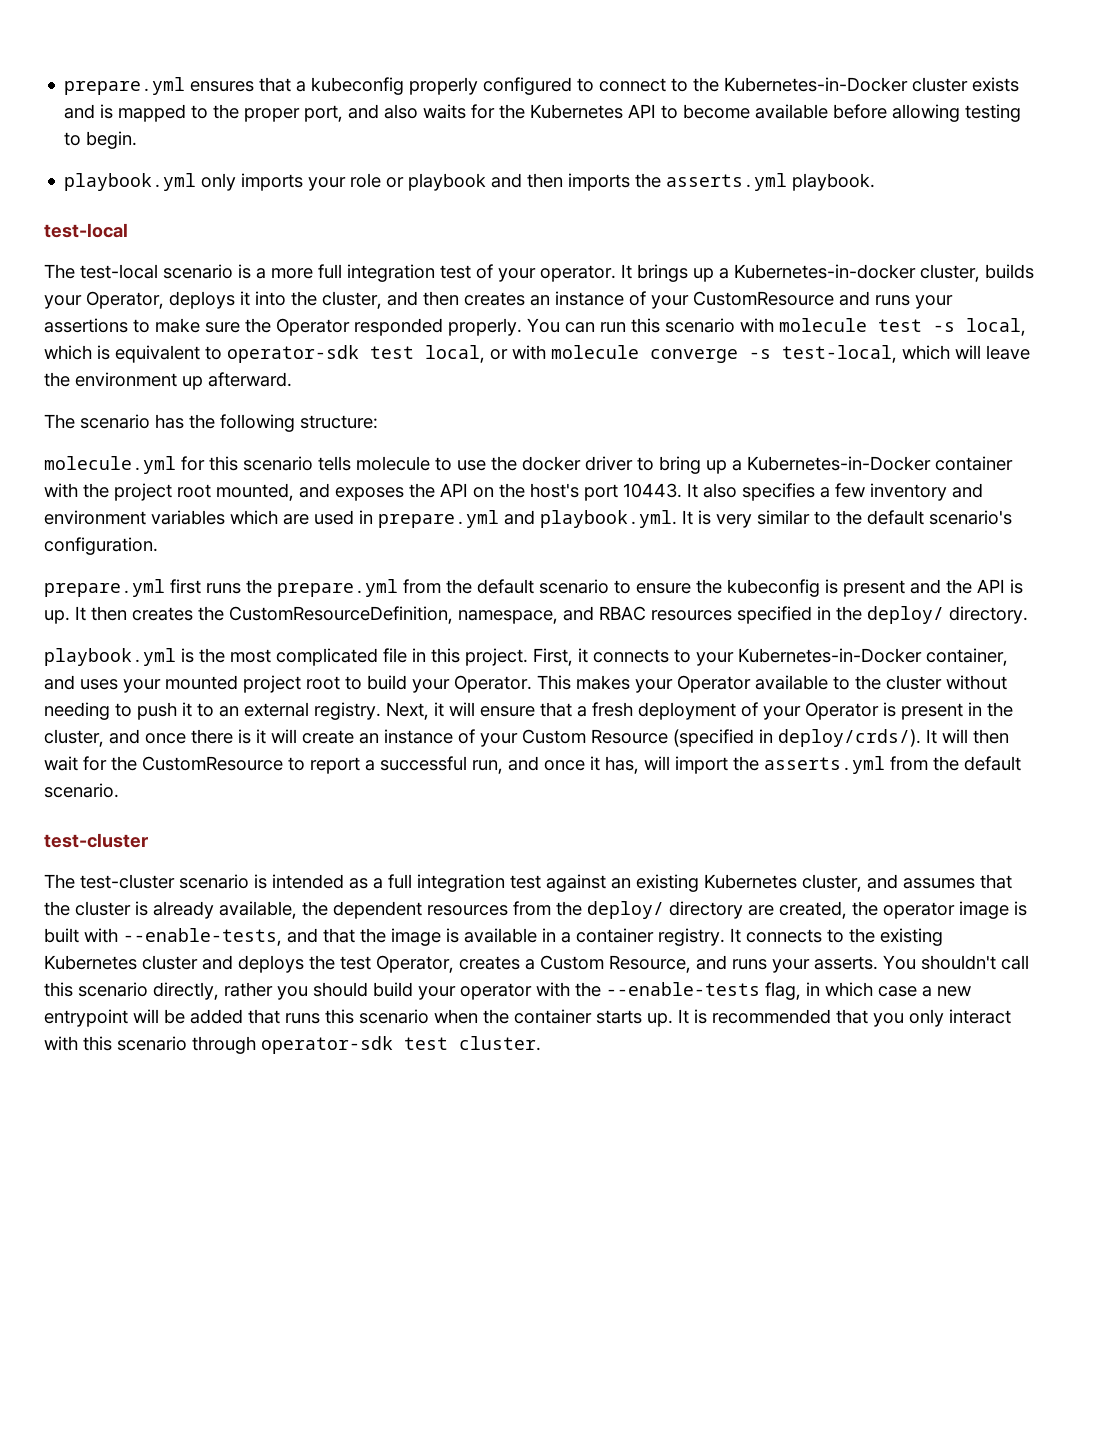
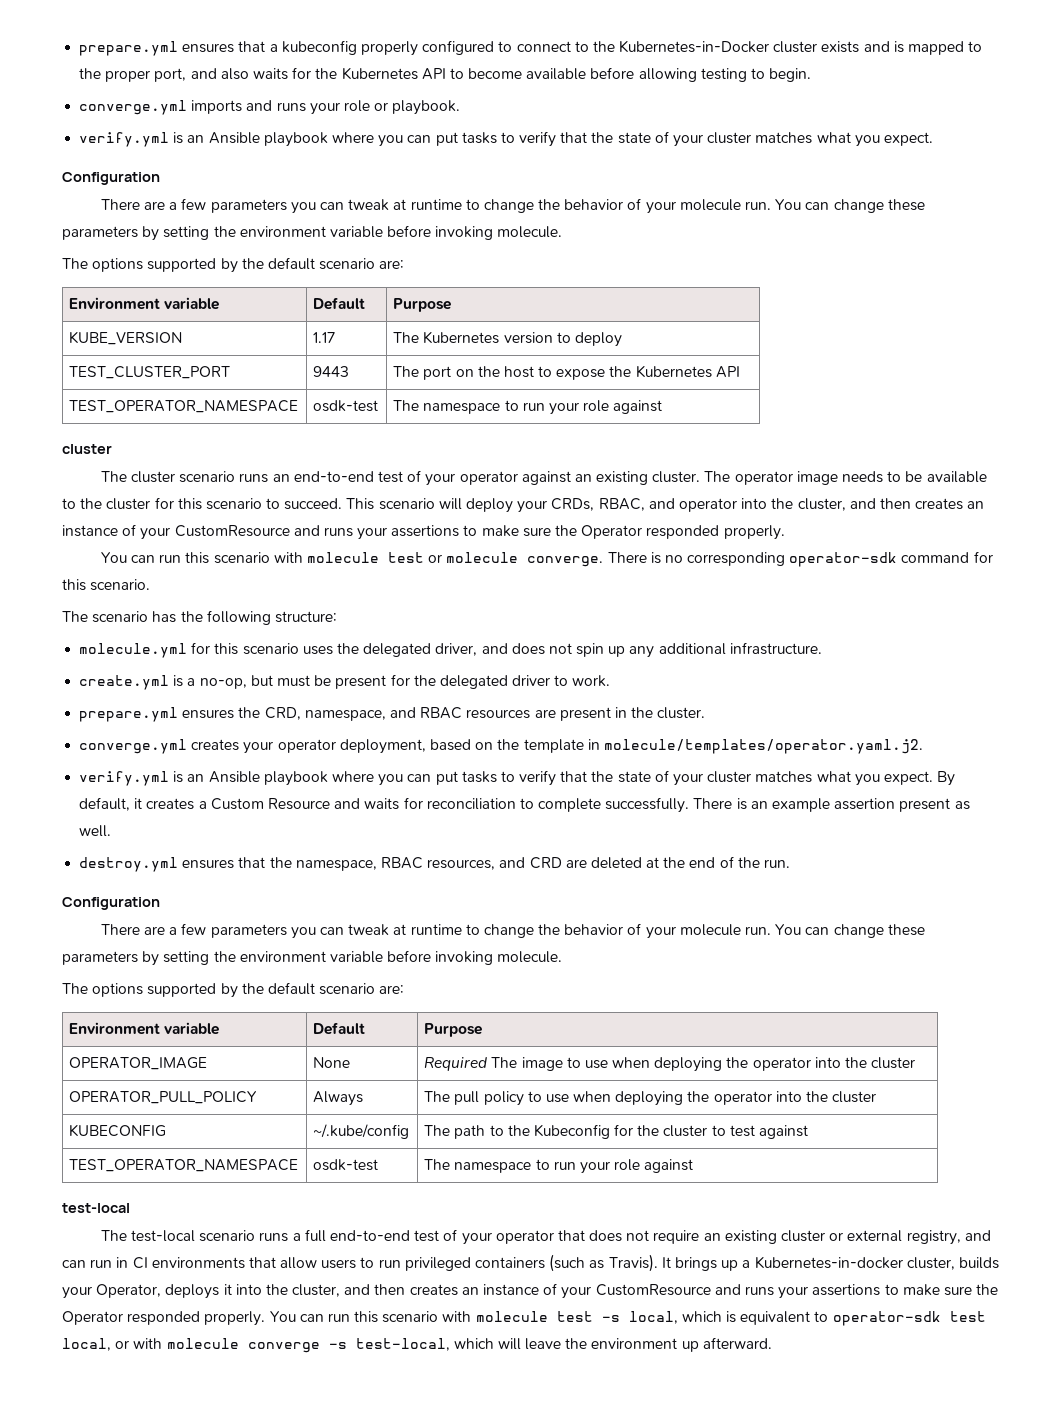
- playbook.yml only imports your role or playbook and then imports the asserts.yml playbook.
+ converge.yml imports and runs your role or playbook.
+ verify.yml is an Ansible playbook where you can put tasks to verify that the state of your cluster matches what you expect.
+ Configuration
+ There are a few parameters you can tweak at runtime to change the behavior of your molecule run. You can change these parameters by setting the environment variable before invoking molecule.
+ The options supported by the default scenario are:
+ Environment variable | Default | Purpose
+ KUBE_VERSION | 1.17 | The Kubernetes version to deploy
+ TEST_CLUSTER_PORT | 9443 | The port on the host to expose the Kubernetes API
+ TEST_OPERATOR_NAMESPACE | osdk-test | The namespace to run your role against
+ cluster
+ The cluster scenario runs an end-to-end test of your operator against an existing cluster. The operator image needs to be available to the cluster for this scenario to succeed. This scenario will deploy your CRDs, RBAC, and operator into the cluster, and then creates an instance of your CustomResource and runs your assertions to make sure the Operator responded properly.
+ You can run this scenario with molecule test or molecule converge. There is no corresponding operator-sdk command for this scenario.
+ The scenario has the following structure:
+ molecule.yml for this scenario uses the delegated driver, and does not spin up any additional infrastructure.
+ create.yml is a no-op, but must be present for the delegated driver to work.
+ prepare.yml ensures the CRD, namespace, and RBAC resources are present in the cluster.
+ converge.yml creates your operator deployment, based on the template in molecule/templates/operator.yaml.j2.
+ verify.yml is an Ansible playbook where you can put tasks to verify that the state of your cluster matches what you expect. By default, it creates a Custom Resource and waits for reconciliation to complete successfully. There is an example assertion present as well.
+ destroy.yml ensures that the namespace, RBAC resources, and CRD are deleted at the end of the run.
+ Configuration
+ There are a few parameters you can tweak at runtime to change the behavior of your molecule run. You can change these parameters by setting the environment variable before invoking molecule.
+ The options supported by the default scenario are:
+ Environment variable | Default | Purpose
+ OPERATOR_IMAGE | None | Required The image to use when deploying the operator into the cluster
+ OPERATOR_PULL_POLICY | Always | The pull policy to use when deploying the operator into the cluster
+ KUBECONFIG | ~/.kube/config | The path to the Kubeconfig for the cluster to test against
+ TEST_OPERATOR_NAMESPACE | osdk-test | The namespace to run your role against
  test-local
- The test-local scenario is a more full integration test of your operator.
+ The test-local scenario runs a full end-to-end test of your operator that does not require an existing cluster or external registry, and can run in CI environments that allow users to run privileged containers (such as Travis).
- The scenario has the following structure:
- molecule.yml for this scenario tells molecule to use the docker driver to bring up a Kubernetes-in-Docker container with the project root mounted, and exposes the API on the host's port 10443. It also specifies a few inventory and environment variables which are used in prepare.yml and playbook.yml. It is very similar to the default scenario's configuration.
- prepare.yml first runs the prepare.yml from the default scenario to ensure the kubeconfig is present and the API is up. It then creates the CustomResourceDefinition, namespace, and RBAC resources specified in the deploy/ directory.
- playbook.yml is the most complicated file in this project. First, it connects to your Kubernetes-in-Docker container, and uses your mounted project root to build your Operator. This makes your Operator available to the cluster without needing to push it to an external registry. Next, it will ensure that a fresh deployment of your Operator is present in the cluster, and once there is it will create an instance of your Custom Resource (specified in deploy/crds/). It will then wait for the CustomResource to report a successful run, and once it has, will import the asserts.yml from the default scenario.
- test-cluster
- The test-cluster scenario is intended as a full integration test against an existing Kubernetes cluster, and assumes that the cluster is already available, the dependent resources from the deploy/ directory are created, the operator image is built with --enable-tests, and that the image is available in a container registry. It connects to the existing Kubernetes cluster and deploys the test Operator, creates a Custom Resource, and runs your asserts. You shouldn't call this scenario directly, rather you should build your operator with the --enable-tests flag, in which case a new entrypoint will be added that runs this scenario when the container starts up. It is recommended that you only interact with this scenario through operator-sdk test cluster.

